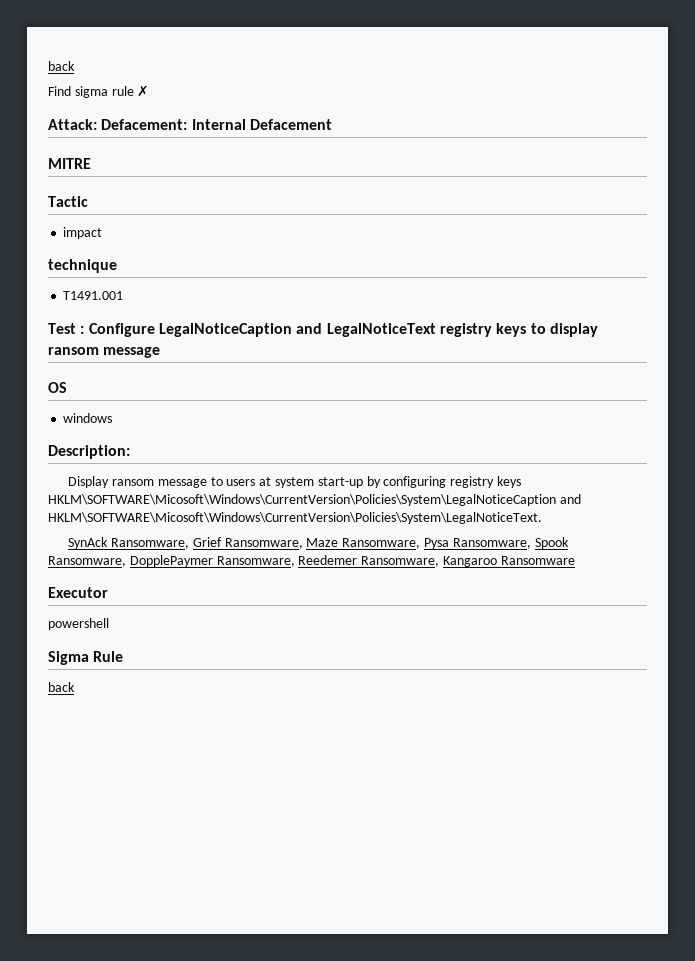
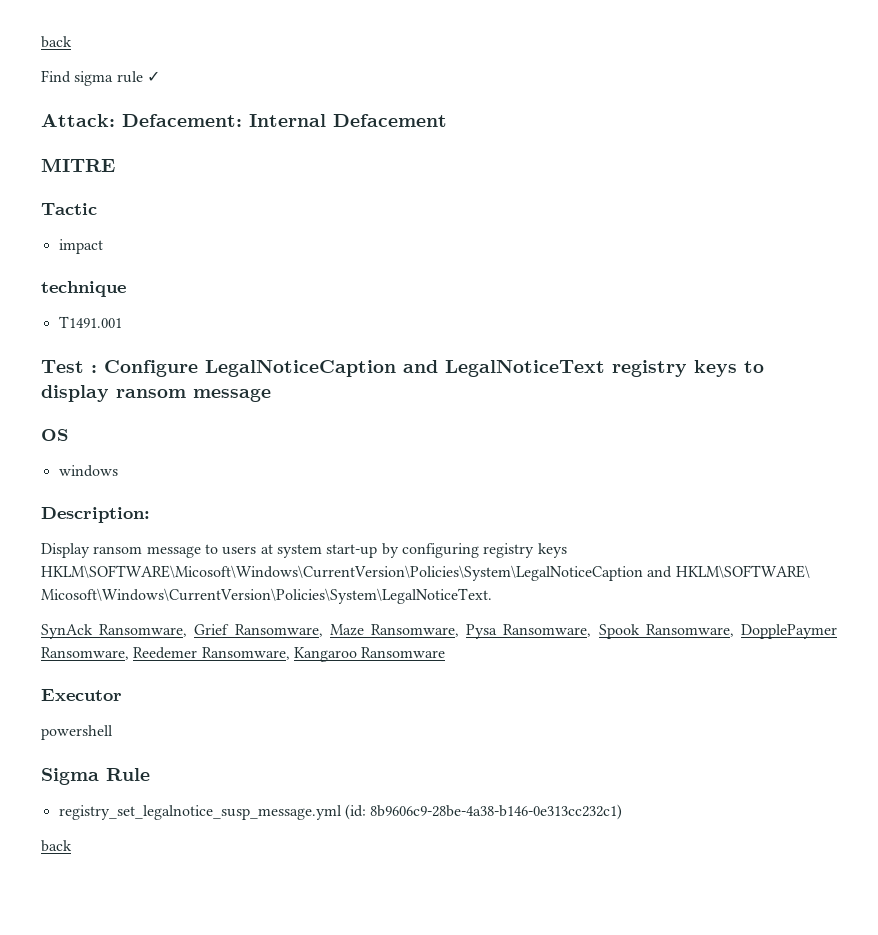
- Find sigma rule ✗
+ Find sigma rule ✓
- Display ransom message to users at system start-up by configuring registry keys HKLM\SOFTWARE\Micosoft\Windows\CurrentVersion\Policies\System\LegalNoticeCaption and HKLM\SOFTWARE\Micosoft\Windows\CurrentVersion\Policies\System\LegalNoticeText.
+ Display ransom message to users at system start-up by configuring registry keys HKLM\SOFTWARE\Micosoft\Windows\CurrentVersion\Policies\System\LegalNoticeCaption and HKLM\SOFTWARE\ Micosoft\Windows\CurrentVersion\Policies\System\LegalNoticeText.
+ registry_set_legalnotice_susp_message.yml (id: 8b9606c9-28be-4a38-b146-0e313cc232c1)

